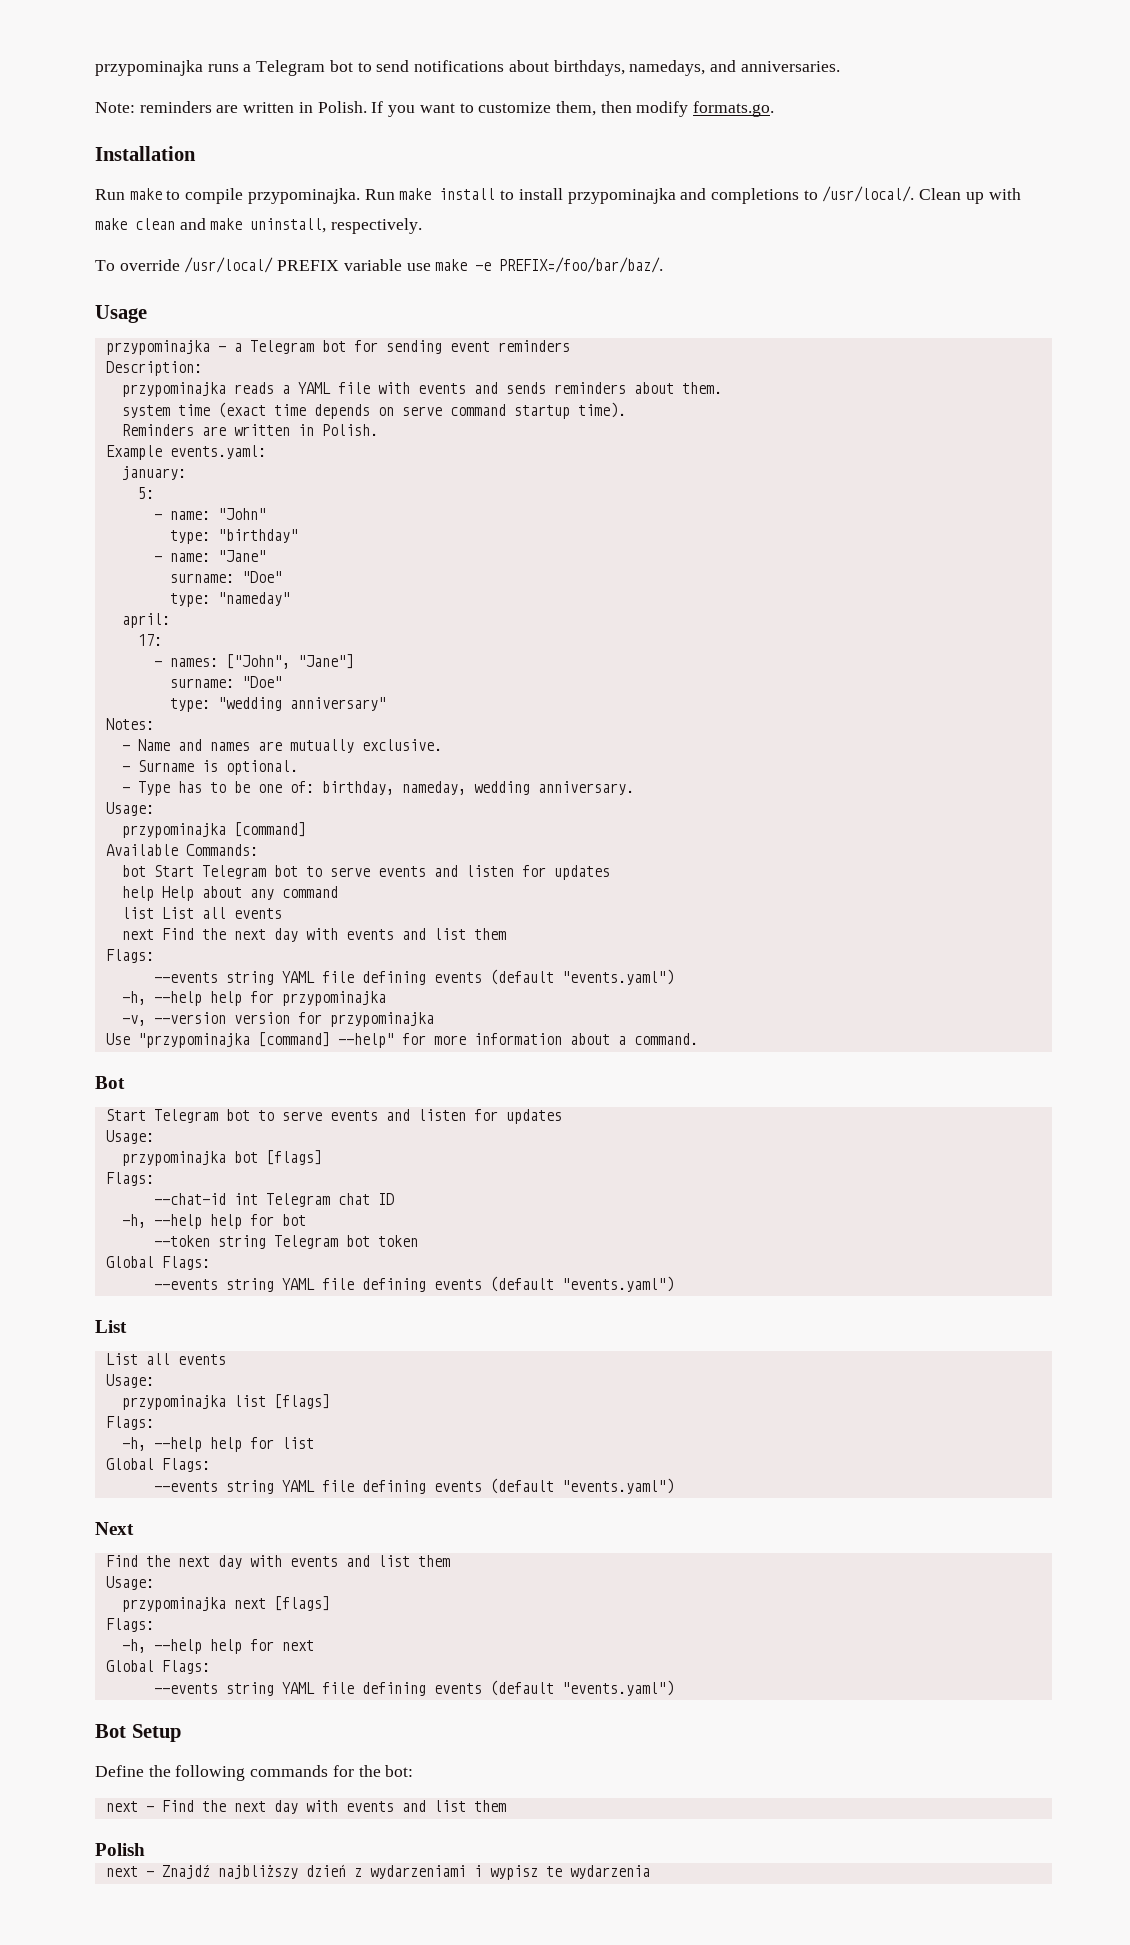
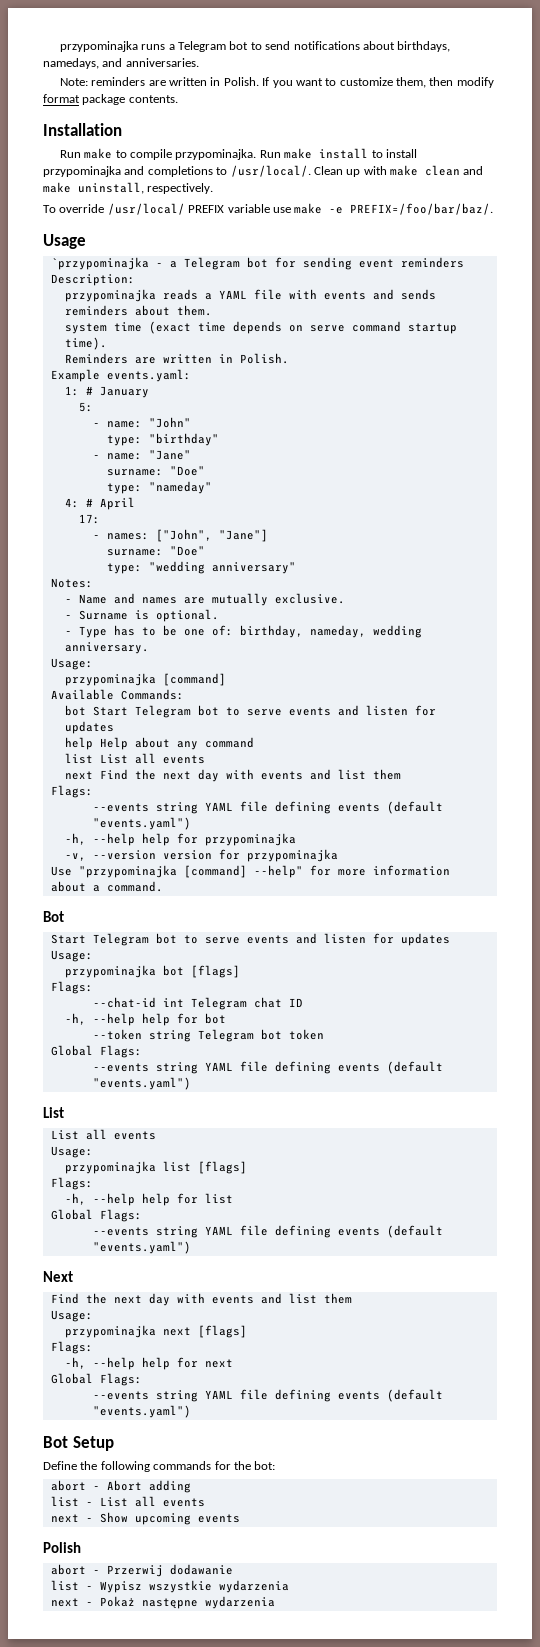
- If you want to customize them, then modify formats.go.
+ If you want to customize them, then modify format package contents.
- przypominajka - a Telegram bot for sending event reminders
+ `przypominajka - a Telegram bot for sending event reminders
- january:
+ 1: # January
- april:
+ 4: # April
- next - Find the next day with events and list them
+ abort - Abort adding
+ list - List all events
+ next - Show upcoming events
  Polish
- next - Znajdź najbliższy dzień z wydarzeniami i wypisz te wydarzenia
+ abort - Przerwij dodawanie
+ list - Wypisz wszystkie wydarzenia
+ next - Pokaż następne wydarzenia

